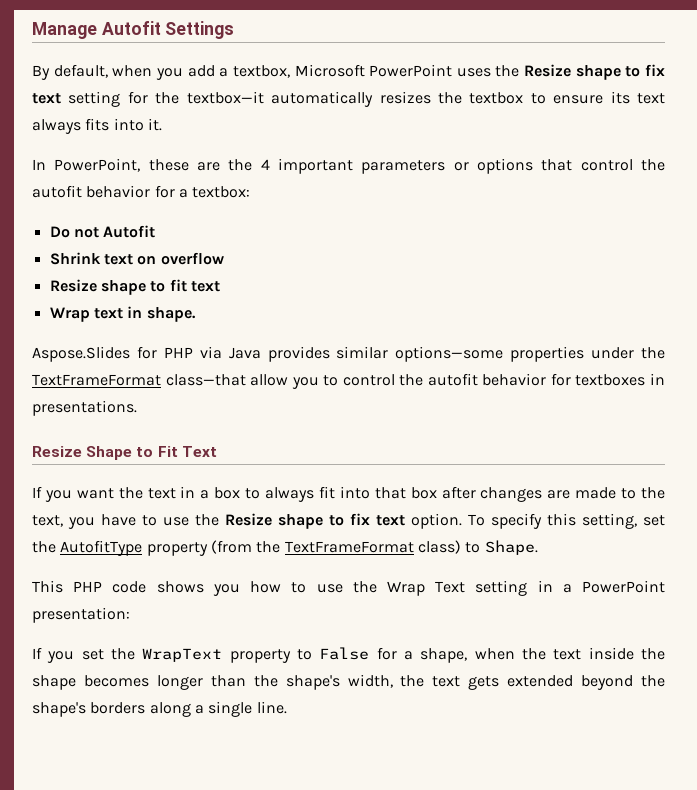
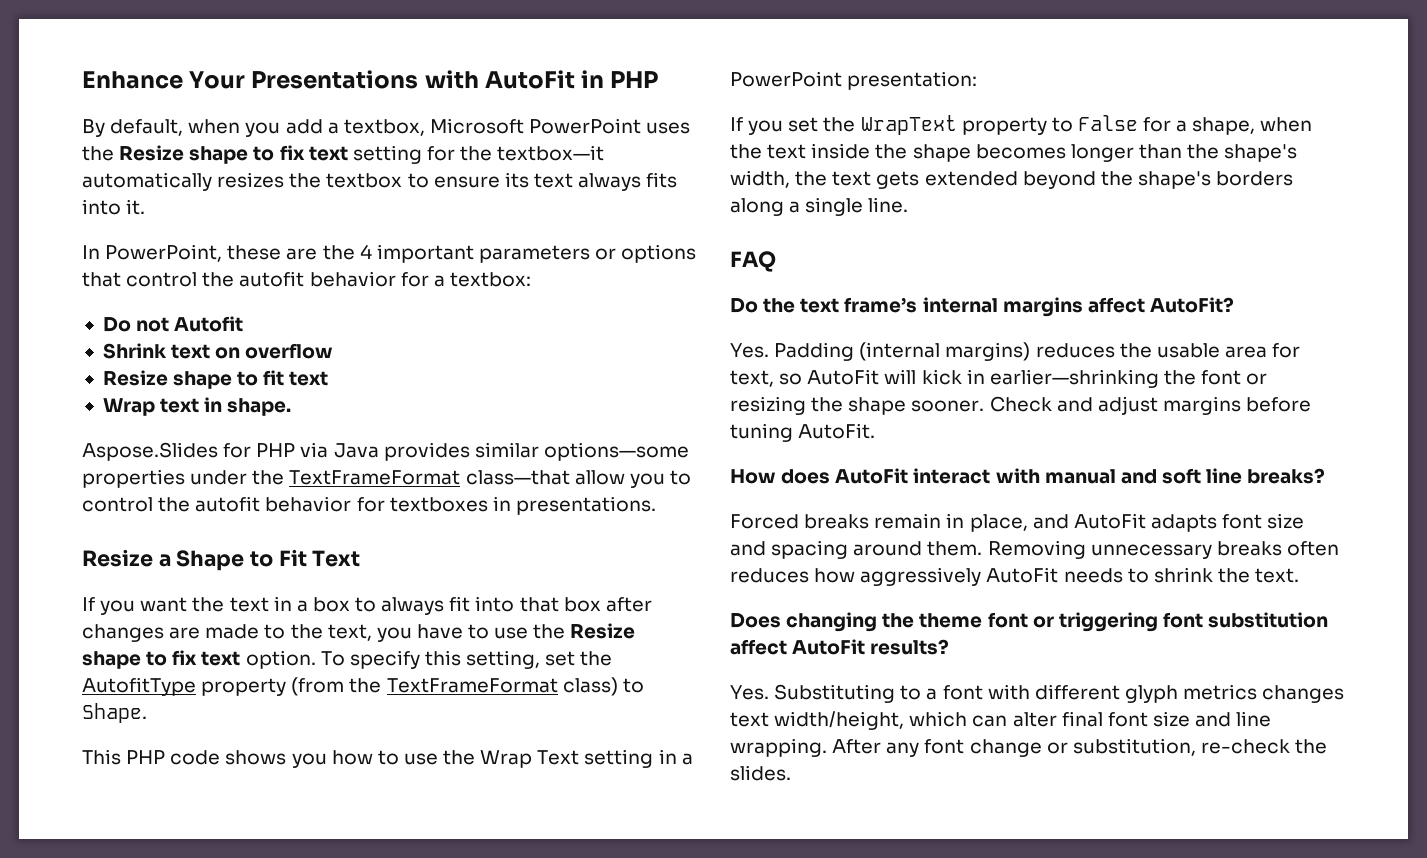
- Manage Autofit Settings
+ Enhance Your Presentations with AutoFit in PHP
- Resize Shape to Fit Text
+ Resize a Shape to Fit Text
+ FAQ
+ Do the text frame’s internal margins affect AutoFit?
+ Yes. Padding (internal margins) reduces the usable area for text, so AutoFit will kick in earlier—shrinking the font or resizing the shape sooner. Check and adjust margins before tuning AutoFit.
+ How does AutoFit interact with manual and soft line breaks?
+ Forced breaks remain in place, and AutoFit adapts font size and spacing around them. Removing unnecessary breaks often reduces how aggressively AutoFit needs to shrink the text.
+ Does changing the theme font or triggering font substitution affect AutoFit results?
+ Yes. Substituting to a font with different glyph metrics changes text width/height, which can alter final font size and line wrapping. After any font change or substitution, re-check the slides.

